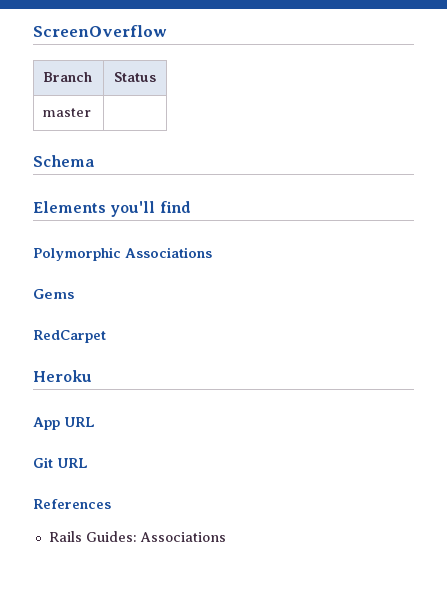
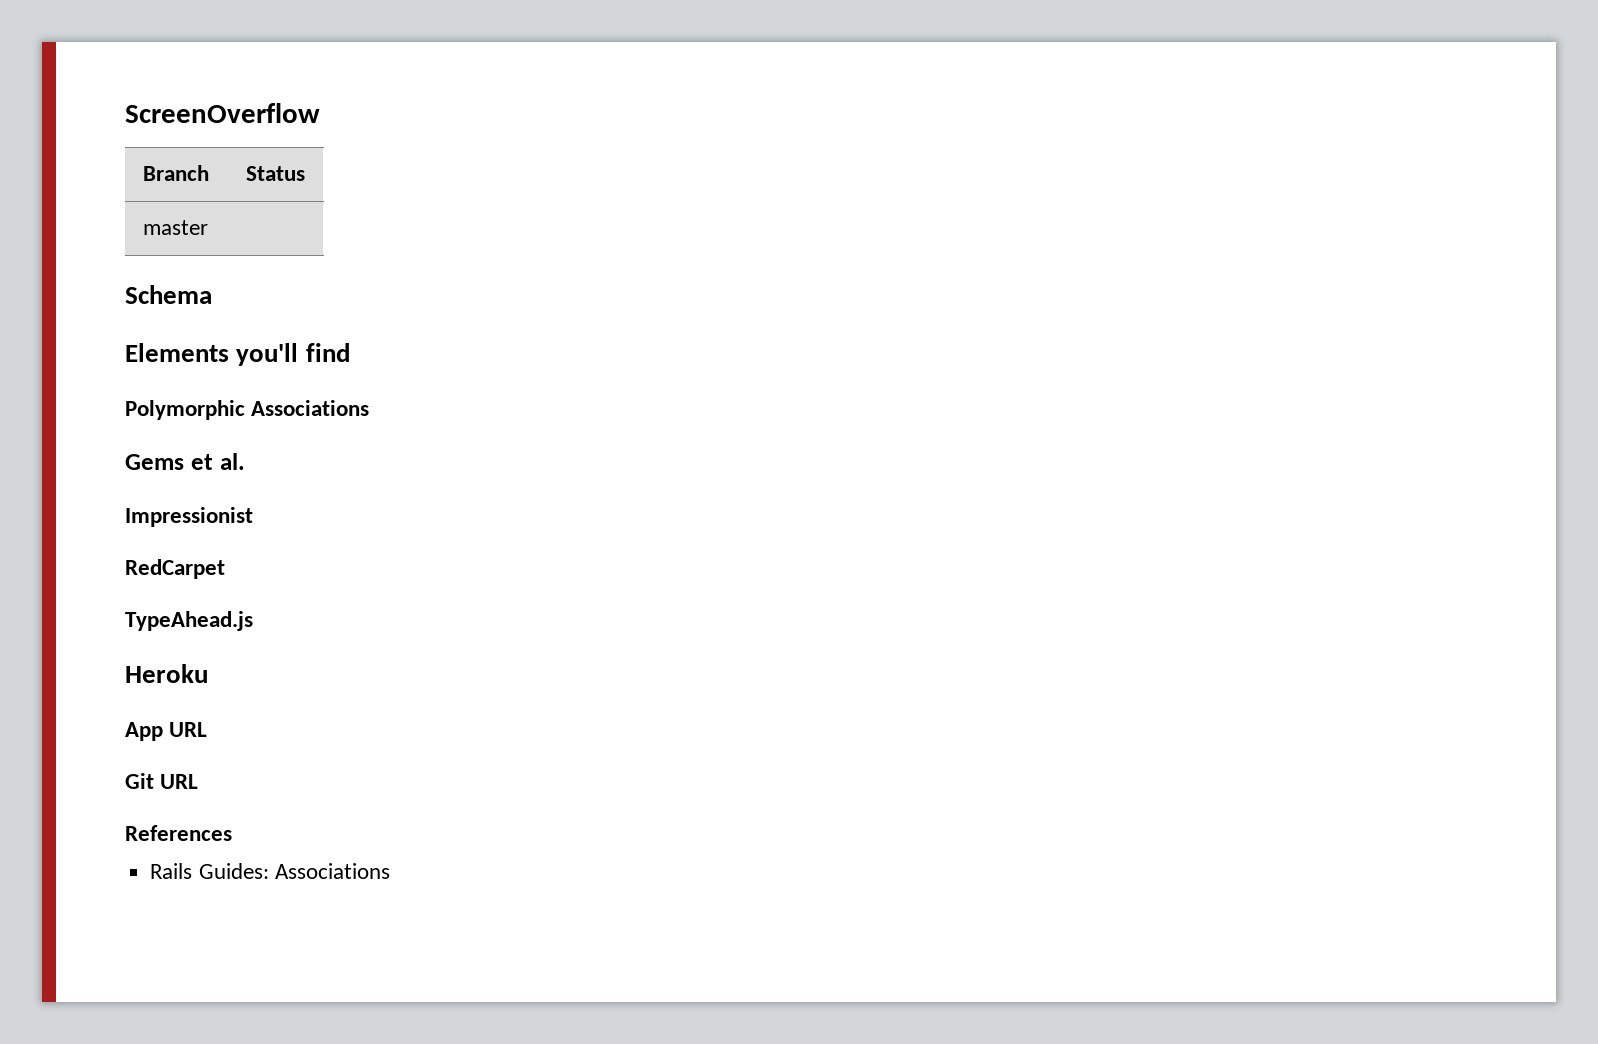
- Gems
+ Gems et al.
+ Impressionist
+ TypeAhead.js

